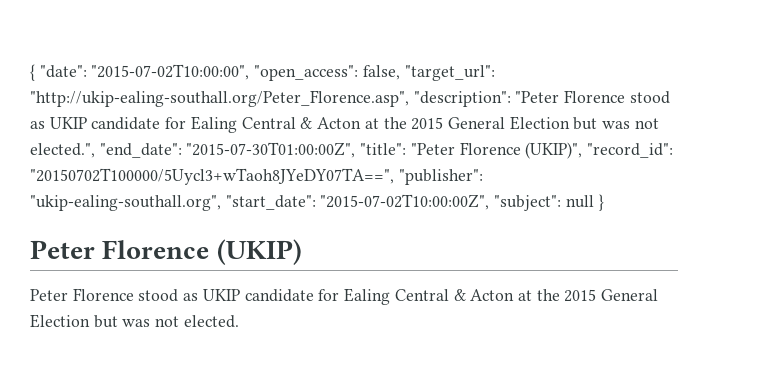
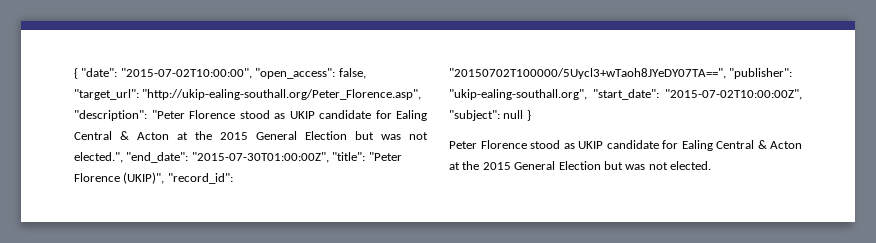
- Peter Florence (UKIP)

